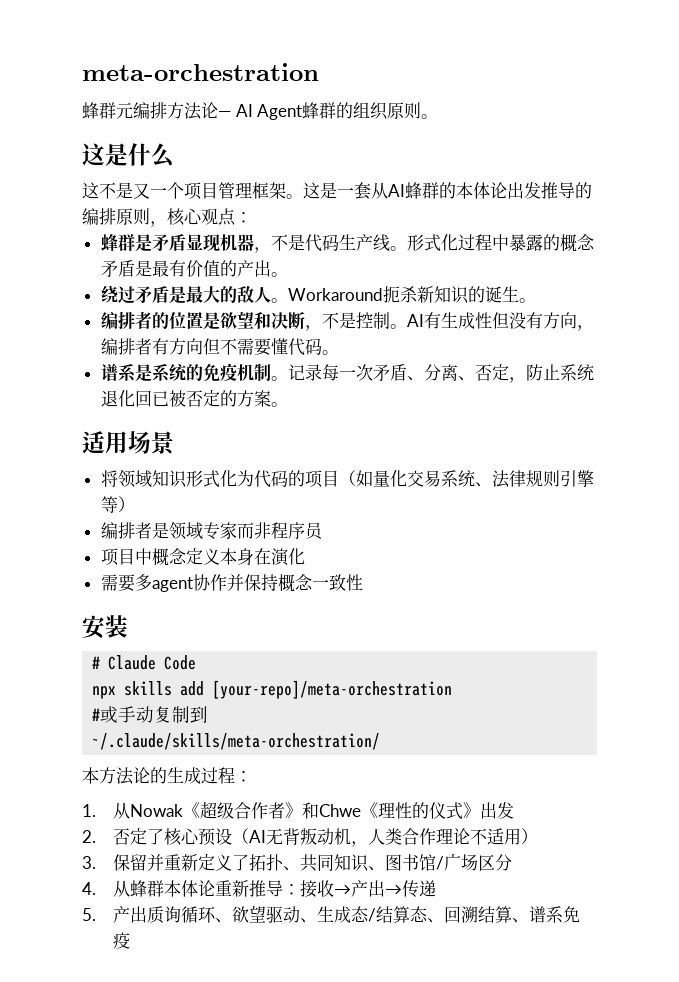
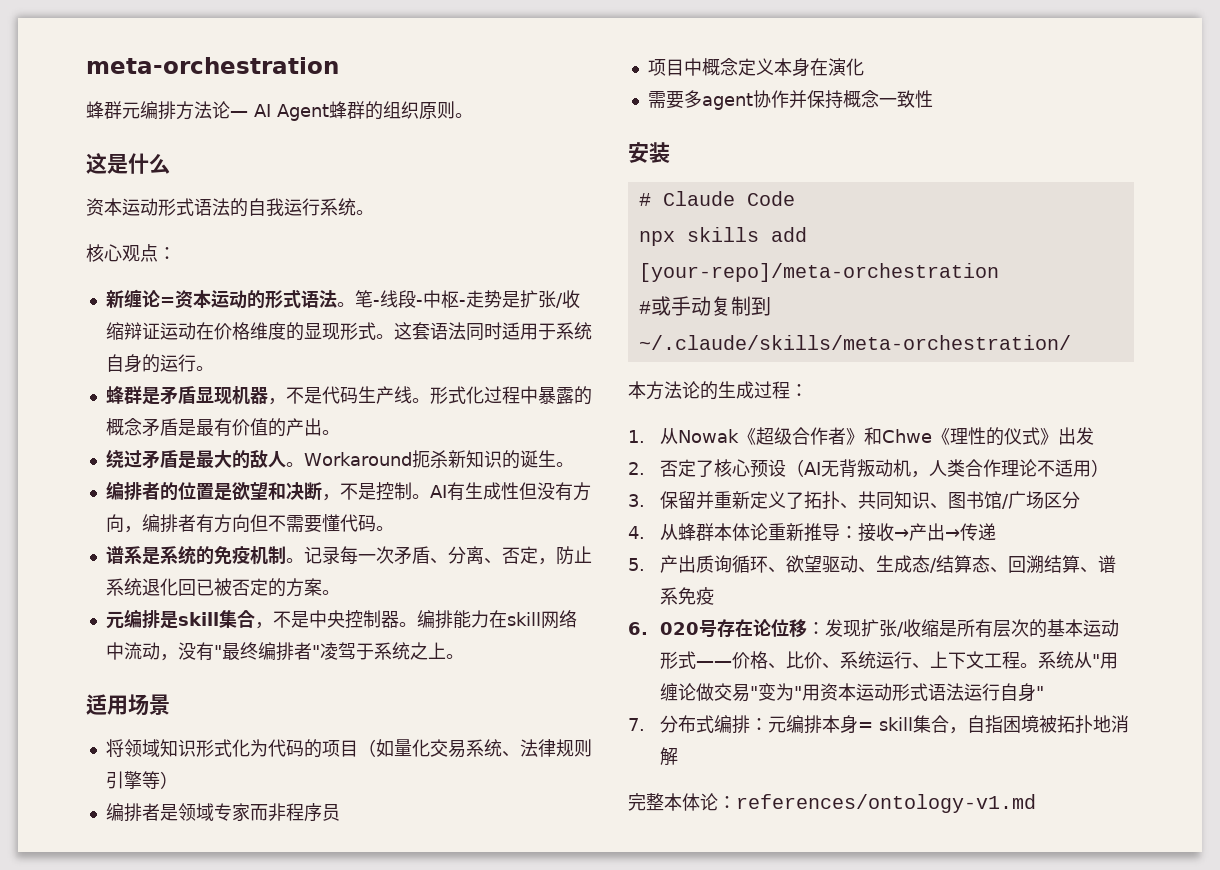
- 这不是又一个项目管理框架。这是一套从AI蜂群的本体论出发推导的编排原则，核心观点：
+ 资本运动形式语法的自我运行系统。
+ 核心观点：
+ 新缠论=资本运动的形式语法。笔-线段-中枢-走势是扩张/收缩辩证运动在价格维度的显现形式。这套语法同时适用于系统自身的运行。
+ 元编排是skill集合，不是中央控制器。编排能力在skill网络中流动，没有"最终编排者"凌驾于系统之上。
+ 6. 020号存在论位移：发现扩张/收缩是所有层次的基本运动形式——价格、比价、系统运行、上下文工程。系统从"用缠论做交易"变为"用资本运动形式语法运行自身"
+ 7.分布式编排：元编排本身= skill集合，自指困境被拓扑地消解
+ 完整本体论：references/ontology-v1.md

